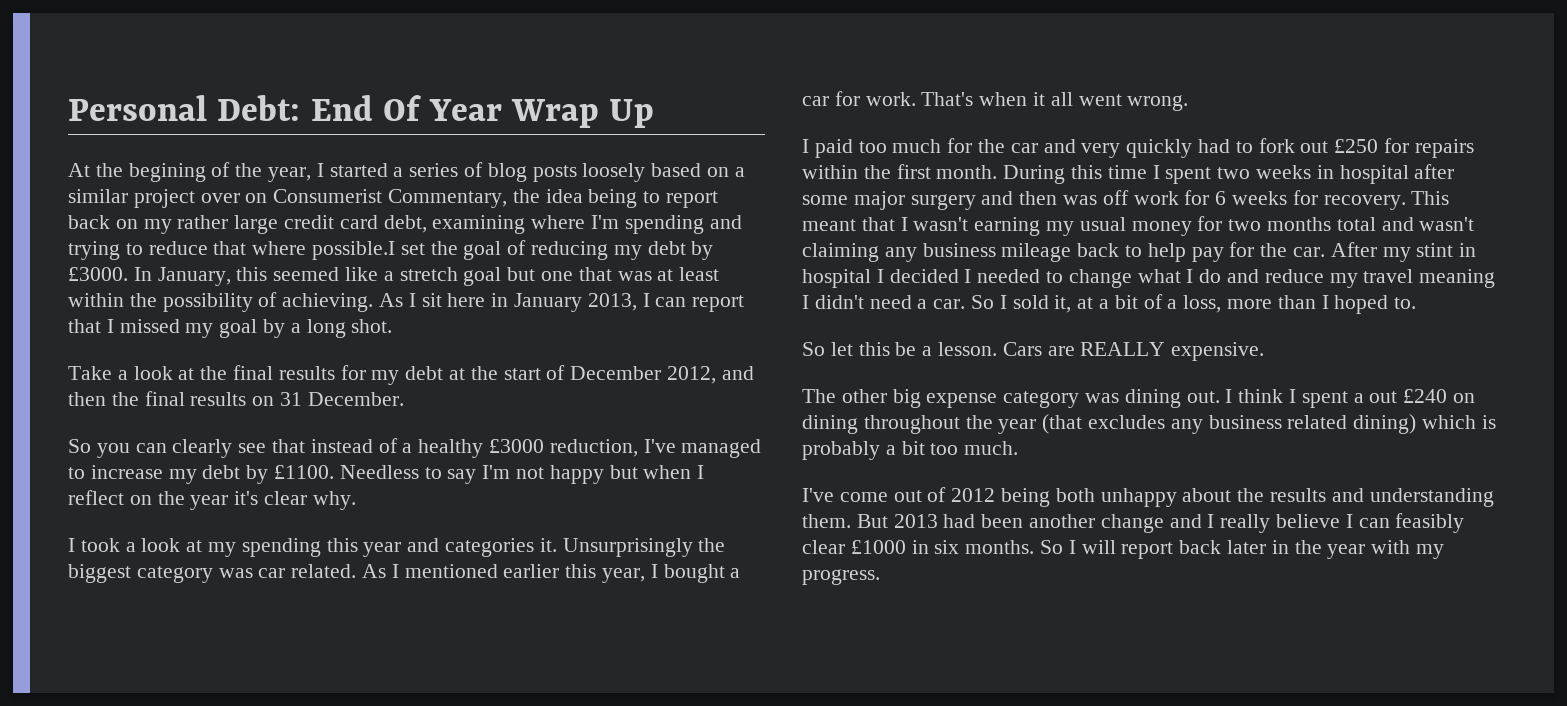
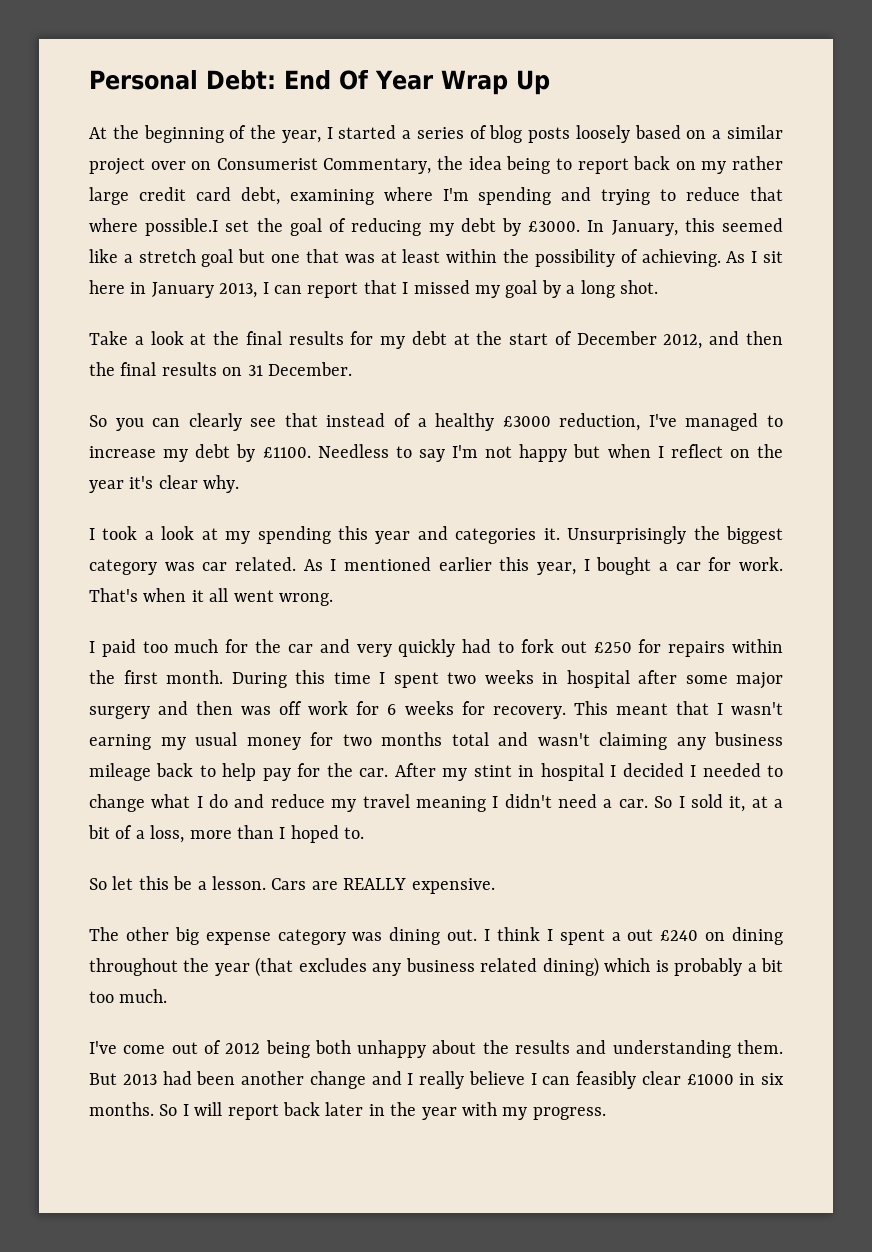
- At the begining of the year, I started a series of blog posts loosely based on a similar project over on Consumerist Commentary, the idea being to report back on my rather large credit card debt, examining where I'm spending and trying to reduce that where possible.I set the goal of reducing my debt by £3000.
+ At the beginning of the year, I started a series of blog posts loosely based on a similar project over on Consumerist Commentary, the idea being to report back on my rather large credit card debt, examining where I'm spending and trying to reduce that where possible.I set the goal of reducing my debt by £3000.

